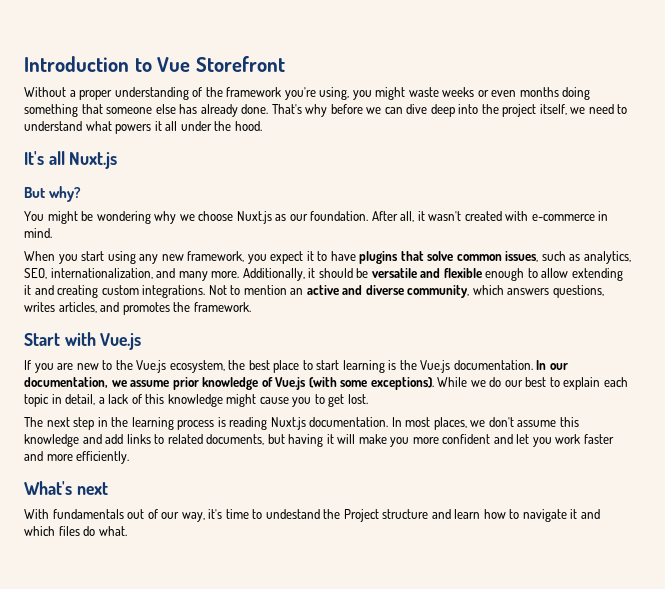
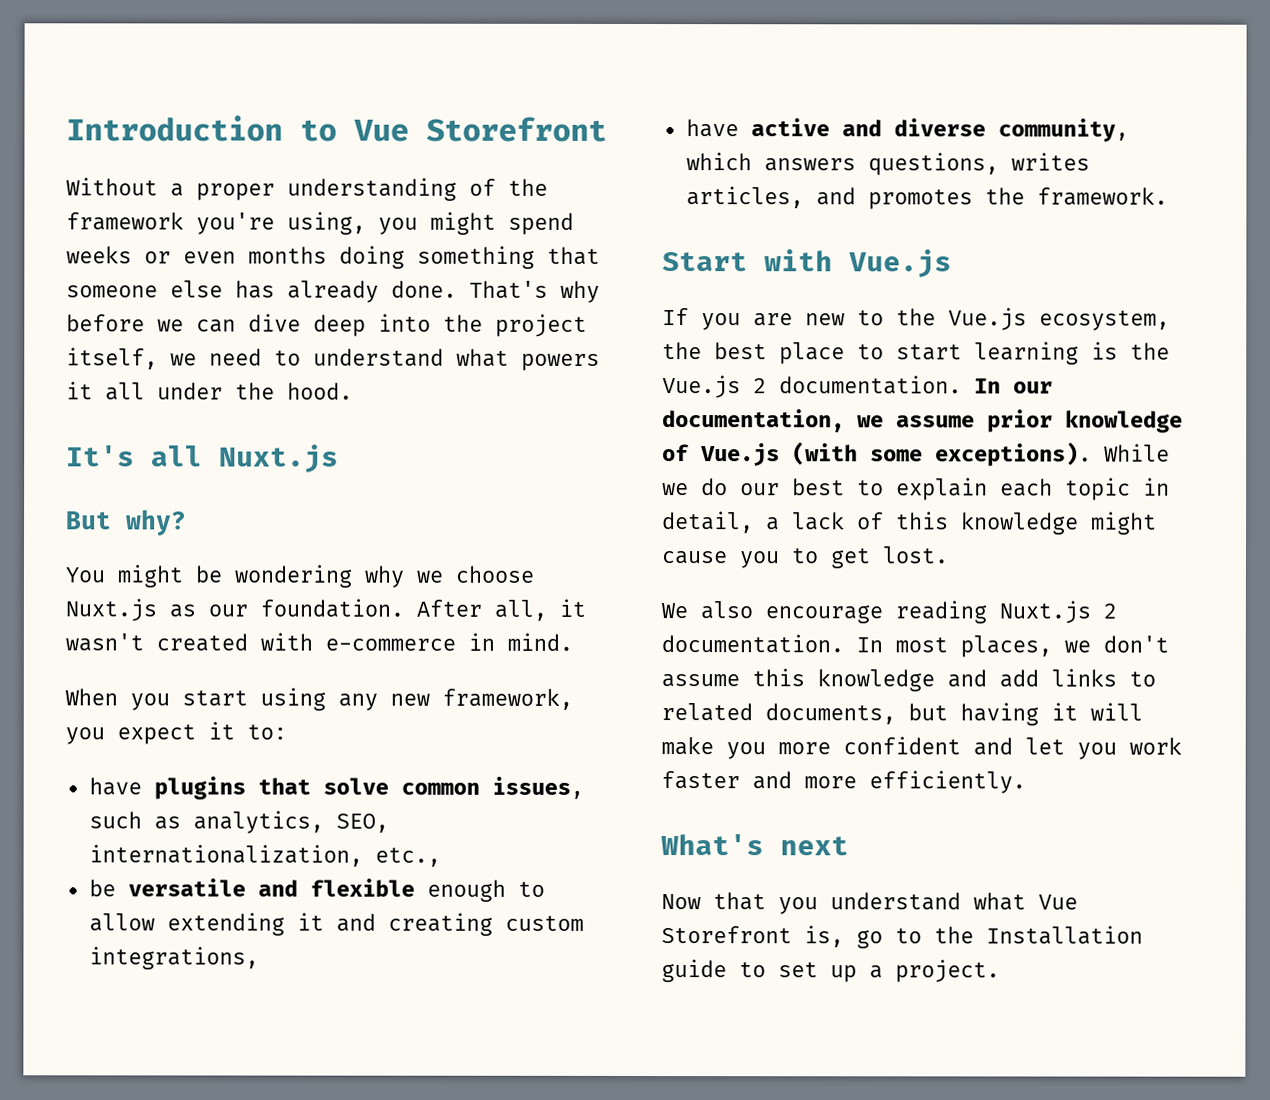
- Without a proper understanding of the framework you're using, you might waste weeks or even months doing something that someone else has already done.
+ Without a proper understanding of the framework you're using, you might spend weeks or even months doing something that someone else has already done.
- When you start using any new framework, you expect it to have plugins that solve common issues, such as analytics, SEO, internationalization, and many more. Additionally, it should be versatile and flexible enough to allow extending it and creating custom integrations. Not to mention an active and diverse community, which answers questions, writes articles, and promotes the framework.
+ When you start using any new framework, you expect it to:
+ have plugins that solve common issues, such as analytics, SEO, internationalization, etc.,
+ be versatile and flexible enough to allow extending it and creating custom integrations,
+ have active and diverse community, which answers questions, writes articles, and promotes the framework.
- If you are new to the Vue.js ecosystem, the best place to start learning is the Vue.js documentation.
+ If you are new to the Vue.js ecosystem, the best place to start learning is the Vue.js 2 documentation.
- The next step in the learning process is reading Nuxt.js documentation.
+ We also encourage reading Nuxt.js 2 documentation.
- With fundamentals out of our way, it's time to undestand the Project structure and learn how to navigate it and which files do what.
+ Now that you understand what Vue Storefront is, go to the Installation guide to set up a project.

